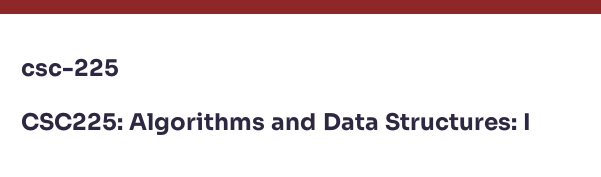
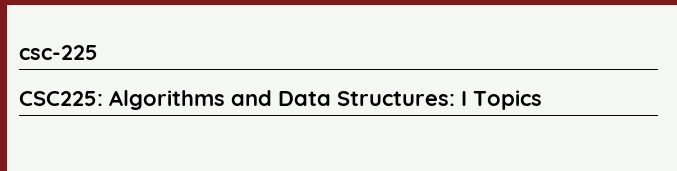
- CSC225: Algorithms and Data Structures: I
+ CSC225: Algorithms and Data Structures: I Topics

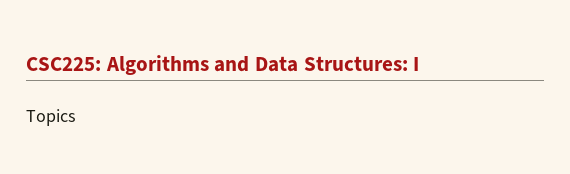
- csc-225
- CSC225: Algorithms and Data Structures: I Topics
+ CSC225: Algorithms and Data Structures: I
+ Topics

